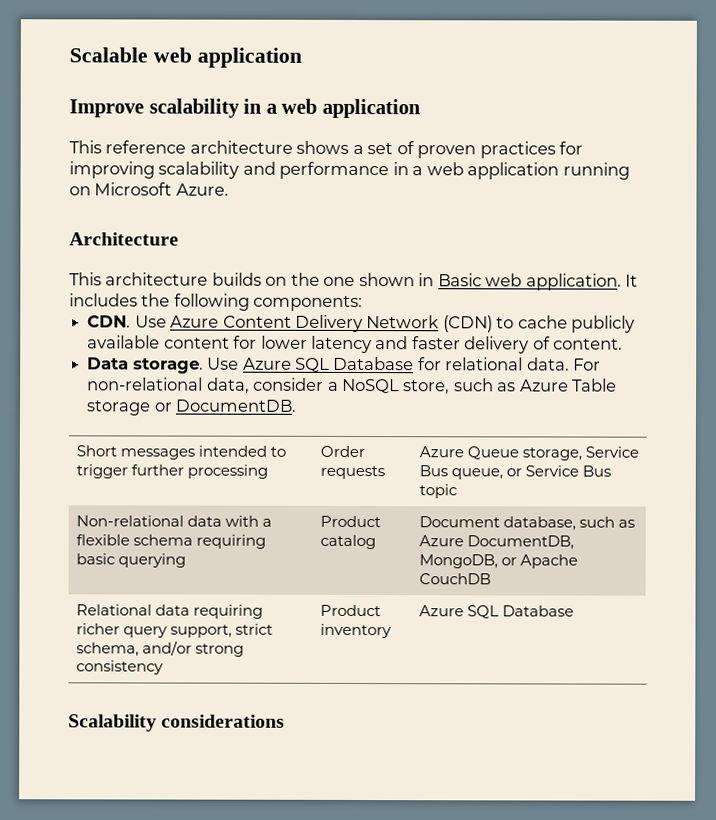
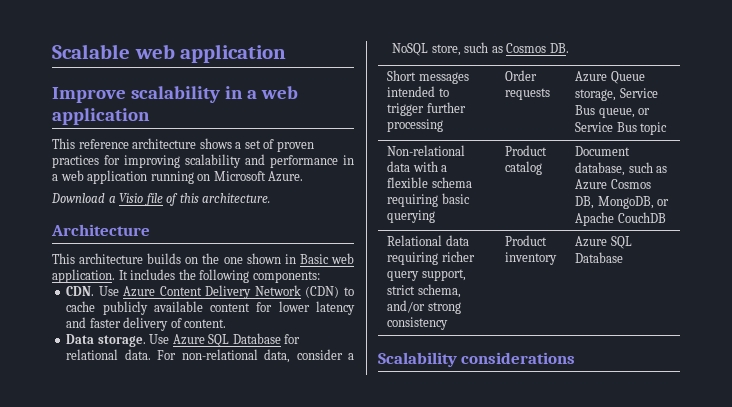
+ Download a Visio file of this architecture.
- For non-relational data, consider a NoSQL store, such as Azure Table storage or DocumentDB.
+ For non-relational data, consider a NoSQL store, such as Cosmos DB.
- Non-relational data with a flexible schema requiring basic querying | Product catalog | Document database, such as Azure DocumentDB, MongoDB, or Apache CouchDB
+ Non-relational data with a flexible schema requiring basic querying | Product catalog | Document database, such as Azure Cosmos DB, MongoDB, or Apache CouchDB

